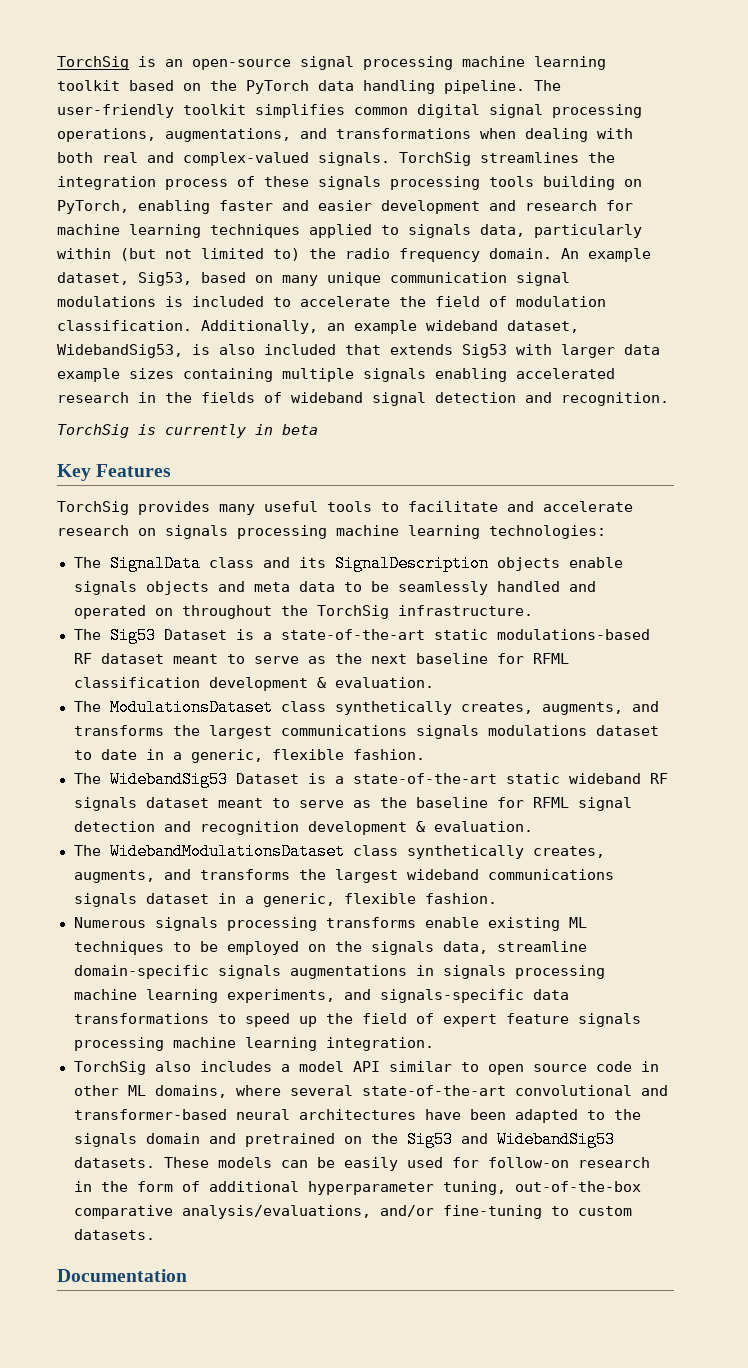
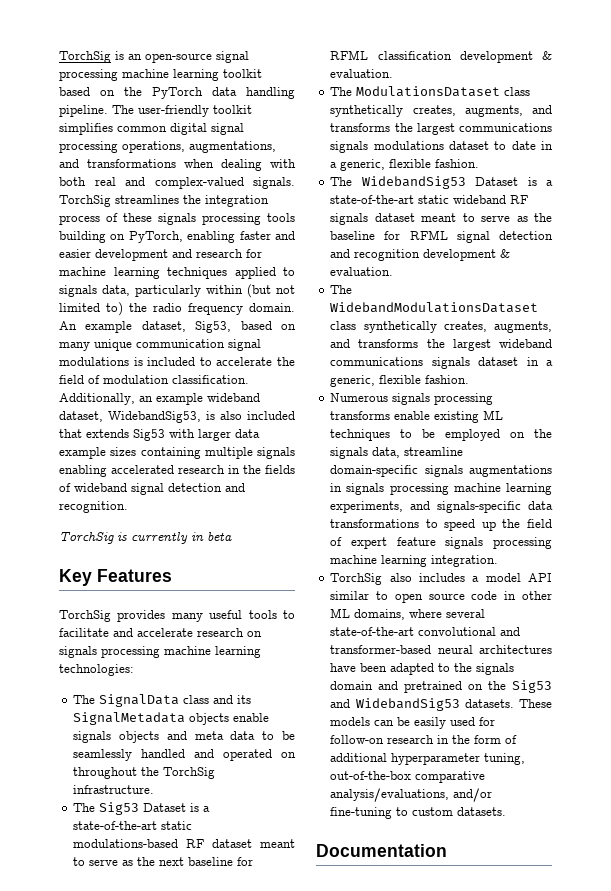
- The SignalData class and its SignalDescription objects enable signals objects and meta data to be seamlessly handled and operated on throughout the TorchSig infrastructure.
+ The SignalData class and its SignalMetadata objects enable signals objects and meta data to be seamlessly handled and operated on throughout the TorchSig infrastructure.

